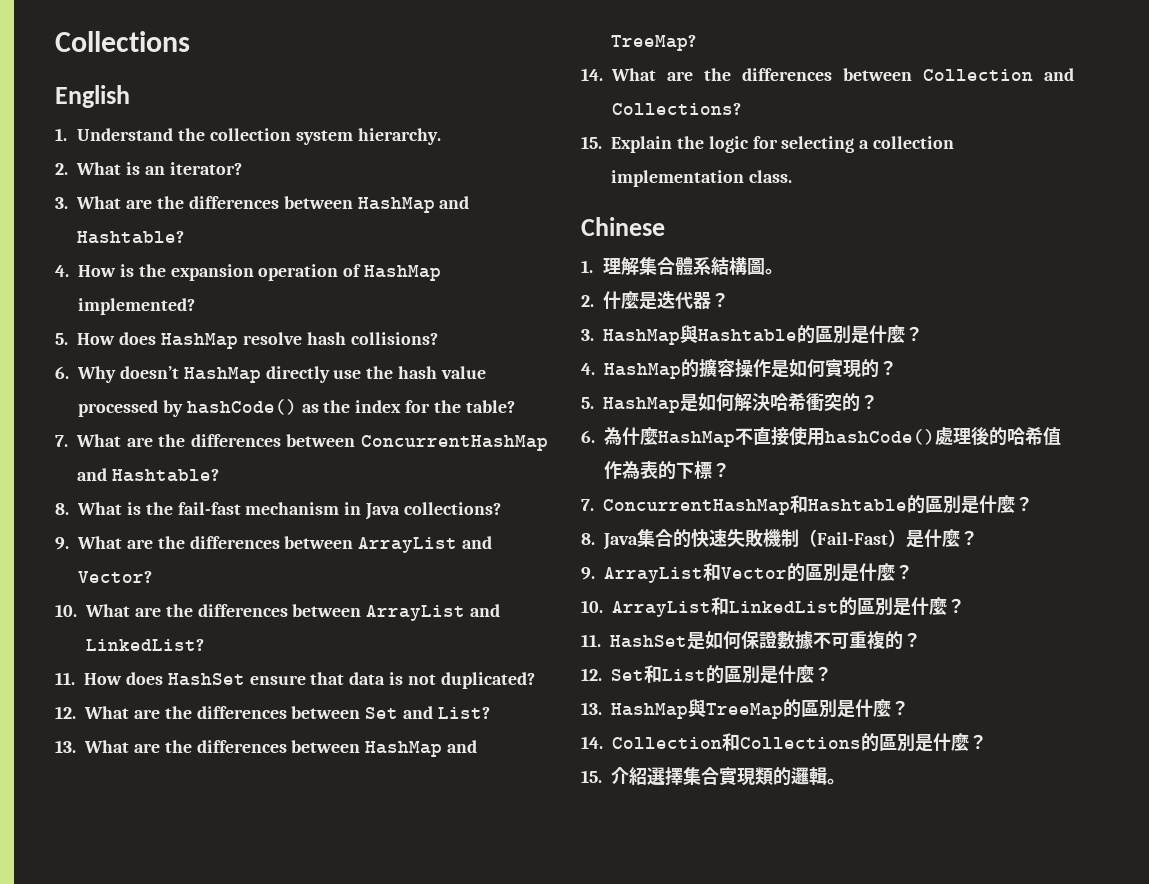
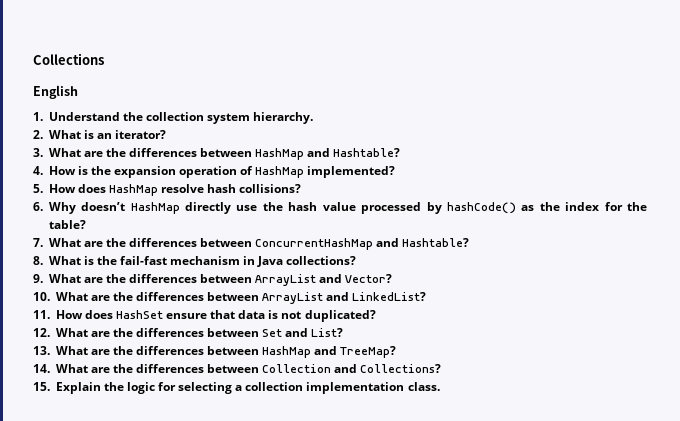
- Chinese
- 1.理解集合體系結構圖。
- 2.什麼是迭代器？
- 3. HashMap與Hashtable的區別是什麼？
- 4. HashMap的擴容操作是如何實現的？
- 5. HashMap是如何解決哈希衝突的？
- 6.為什麼HashMap不直接使用hashCode()處理後的哈希值作為表的下標？
- 7. ConcurrentHashMap和Hashtable的區別是什麼？
- 8. Java集合的快速失敗機制（Fail-Fast）是什麼？
- 9. ArrayList和Vector的區別是什麼？
- 10. ArrayList和LinkedList的區別是什麼？
- 11. HashSet是如何保證數據不可重複的？
- 12. Set和List的區別是什麼？
- 13. HashMap與TreeMap的區別是什麼？
- 14. Collection和Collections的區別是什麼？
- 15.介紹選擇集合實現類的邏輯。

